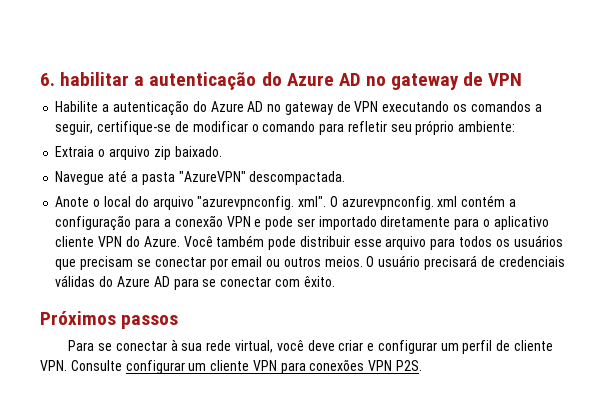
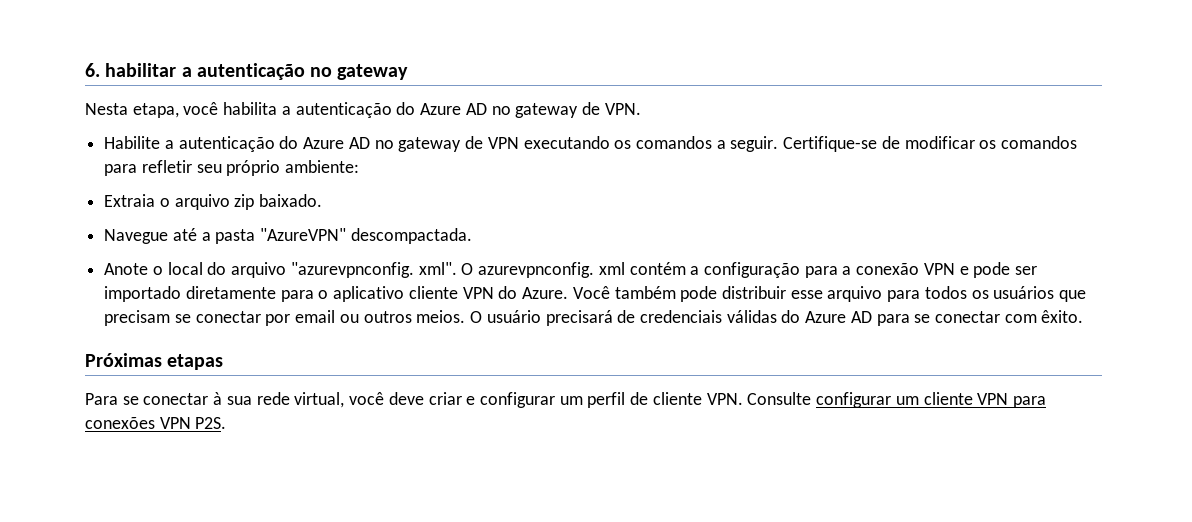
- 6. habilitar a autenticação do Azure AD no gateway de VPN
+ 6. habilitar a autenticação no gateway
+ Nesta etapa, você habilita a autenticação do Azure AD no gateway de VPN.
- Habilite a autenticação do Azure AD no gateway de VPN executando os comandos a seguir, certifique-se de modificar o comando para refletir seu próprio ambiente:
+ Habilite a autenticação do Azure AD no gateway de VPN executando os comandos a seguir. Certifique-se de modificar os comandos para refletir seu próprio ambiente:
- Próximos passos
+ Próximas etapas

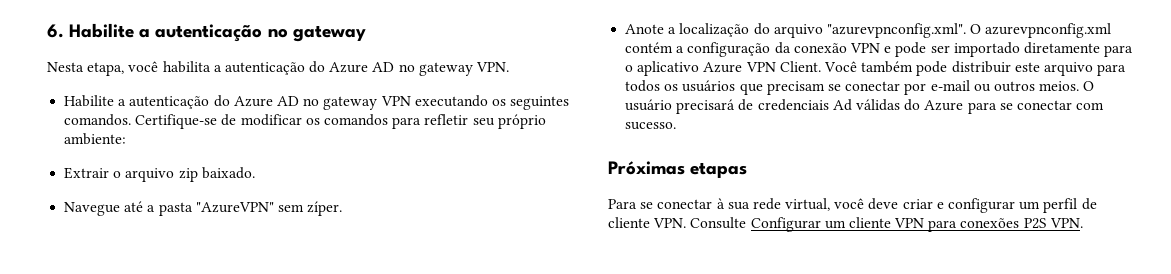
- 6. habilitar a autenticação no gateway
+ 6. Habilite a autenticação no gateway
- Nesta etapa, você habilita a autenticação do Azure AD no gateway de VPN.
+ Nesta etapa, você habilita a autenticação do Azure AD no gateway VPN.
- Habilite a autenticação do Azure AD no gateway de VPN executando os comandos a seguir.
+ Habilite a autenticação do Azure AD no gateway VPN executando os seguintes comandos.
- Extraia o arquivo zip baixado.
+ Extrair o arquivo zip baixado.
- Navegue até a pasta "AzureVPN" descompactada.
+ Navegue até a pasta "AzureVPN" sem zíper.
- Anote o local do arquivo "azurevpnconfig. xml". O azurevpnconfig. xml contém a configuração para a conexão VPN e pode ser importado diretamente para o aplicativo cliente VPN do Azure.
+ Anote a localização do arquivo "azurevpnconfig.xml". O azurevpnconfig.xml contém a configuração da conexão VPN e pode ser importado diretamente para o aplicativo Azure VPN Client.
- Você também pode distribuir esse arquivo para todos os usuários que precisam se conectar por email ou outros meios.
+ Você também pode distribuir este arquivo para todos os usuários que precisam se conectar por e-mail ou outros meios.
- O usuário precisará de credenciais válidas do Azure AD para se conectar com êxito.
+ O usuário precisará de credenciais Ad válidas do Azure para se conectar com sucesso.
- Para se conectar à sua rede virtual, você deve criar e configurar um perfil de cliente VPN. Consulte configurar um cliente VPN para conexões VPN P2S.
+ Para se conectar à sua rede virtual, você deve criar e configurar um perfil de cliente VPN. Consulte Configurar um cliente VPN para conexões P2S VPN.

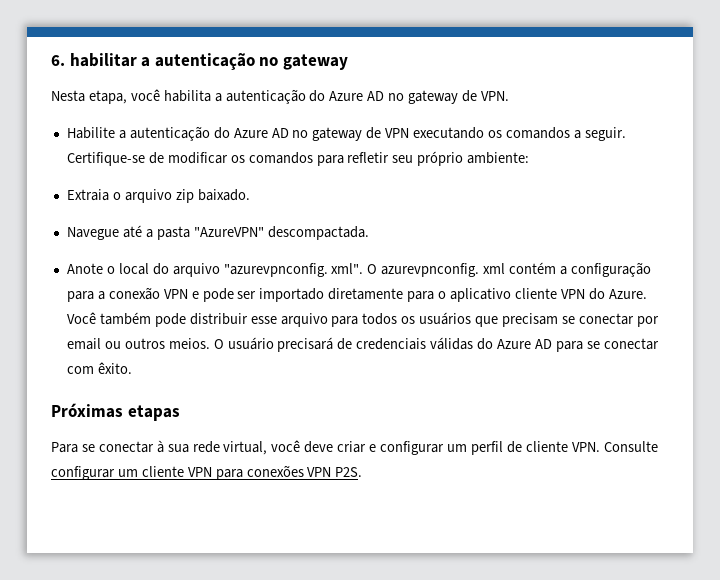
- 6. Habilite a autenticação no gateway
+ 6. habilitar a autenticação no gateway
- Nesta etapa, você habilita a autenticação do Azure AD no gateway VPN.
+ Nesta etapa, você habilita a autenticação do Azure AD no gateway de VPN.
- Habilite a autenticação do Azure AD no gateway VPN executando os seguintes comandos.
+ Habilite a autenticação do Azure AD no gateway de VPN executando os comandos a seguir.
- Extrair o arquivo zip baixado.
+ Extraia o arquivo zip baixado.
- Navegue até a pasta "AzureVPN" sem zíper.
+ Navegue até a pasta "AzureVPN" descompactada.
- Anote a localização do arquivo "azurevpnconfig.xml". O azurevpnconfig.xml contém a configuração da conexão VPN e pode ser importado diretamente para o aplicativo Azure VPN Client.
+ Anote o local do arquivo "azurevpnconfig. xml". O azurevpnconfig. xml contém a configuração para a conexão VPN e pode ser importado diretamente para o aplicativo cliente VPN do Azure.
- Você também pode distribuir este arquivo para todos os usuários que precisam se conectar por e-mail ou outros meios.
+ Você também pode distribuir esse arquivo para todos os usuários que precisam se conectar por email ou outros meios.
- O usuário precisará de credenciais Ad válidas do Azure para se conectar com sucesso.
+ O usuário precisará de credenciais válidas do Azure AD para se conectar com êxito.
- Para se conectar à sua rede virtual, você deve criar e configurar um perfil de cliente VPN. Consulte Configurar um cliente VPN para conexões P2S VPN.
+ Para se conectar à sua rede virtual, você deve criar e configurar um perfil de cliente VPN. Consulte configurar um cliente VPN para conexões VPN P2S.

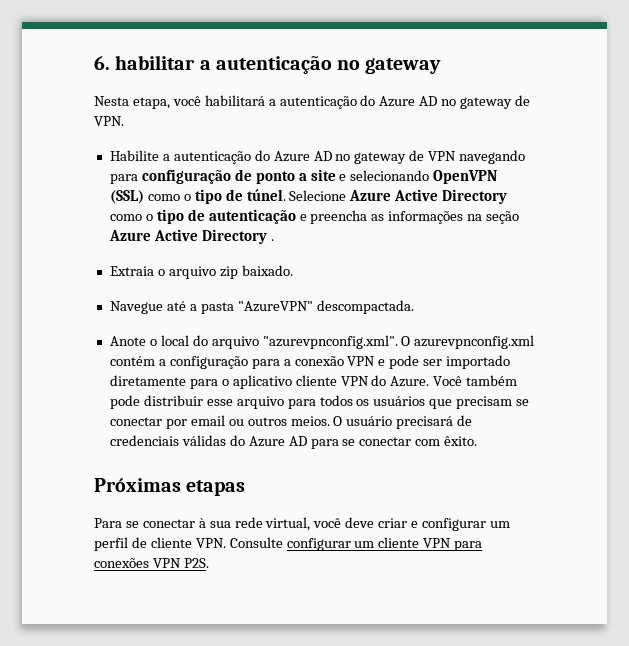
- Nesta etapa, você habilita a autenticação do Azure AD no gateway de VPN.
+ Nesta etapa, você habilitará a autenticação do Azure AD no gateway de VPN.
- Habilite a autenticação do Azure AD no gateway de VPN executando os comandos a seguir. Certifique-se de modificar os comandos para refletir seu próprio ambiente:
+ Habilite a autenticação do Azure AD no gateway de VPN navegando para configuração de ponto a site e selecionando OpenVPN (SSL) como o tipo de túnel. Selecione Azure Active Directory como o tipo de autenticação e preencha as informações na seção Azure Active Directory .
- Anote o local do arquivo "azurevpnconfig. xml". O azurevpnconfig. xml contém a configuração para a conexão VPN e pode ser importado diretamente para o aplicativo cliente VPN do Azure.
+ Anote o local do arquivo "azurevpnconfig.xml". O azurevpnconfig.xml contém a configuração para a conexão VPN e pode ser importado diretamente para o aplicativo cliente VPN do Azure.

